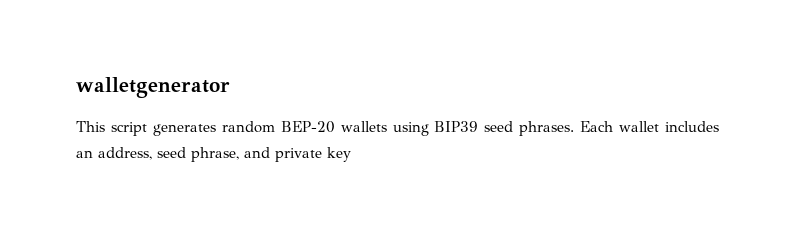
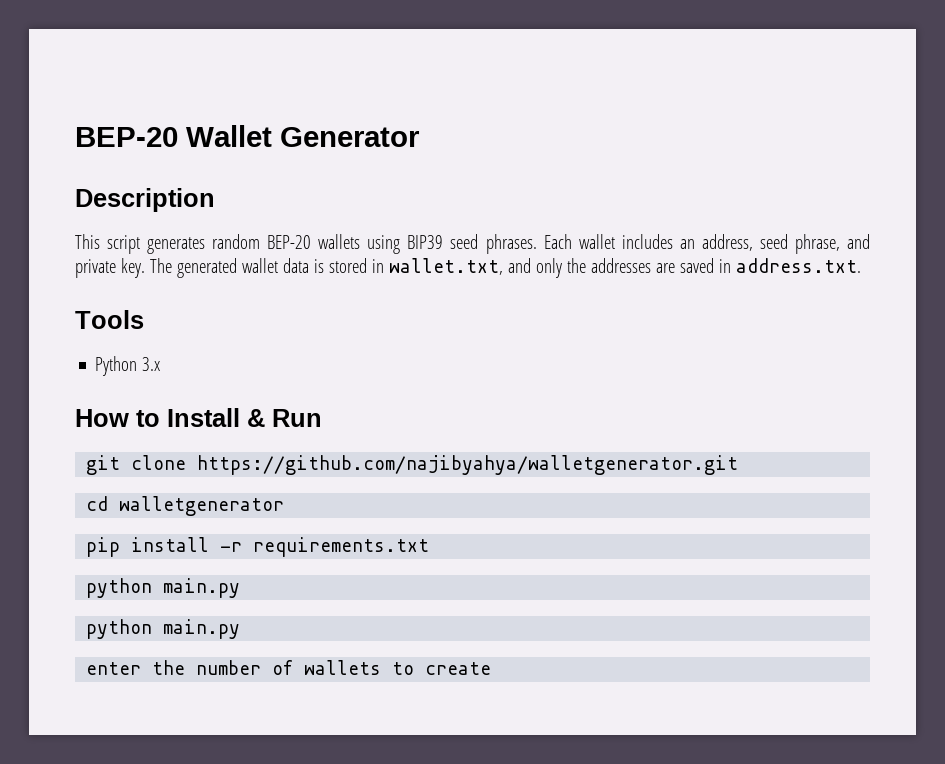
- walletgenerator
+ BEP-20 Wallet Generator
+ Description
- Each wallet includes an address, seed phrase, and private key
+ Each wallet includes an address, seed phrase, and private key. The generated wallet data is stored in wallet.txt, and only the addresses are saved in address.txt.
+ Tools
+ Python 3.x
+ How to Install & Run
+ git clone https://github.com/najibyahya/walletgenerator.git
+ cd walletgenerator
+ pip install -r requirements.txt
+ python main.py
+ python main.py
+ enter the number of wallets to create

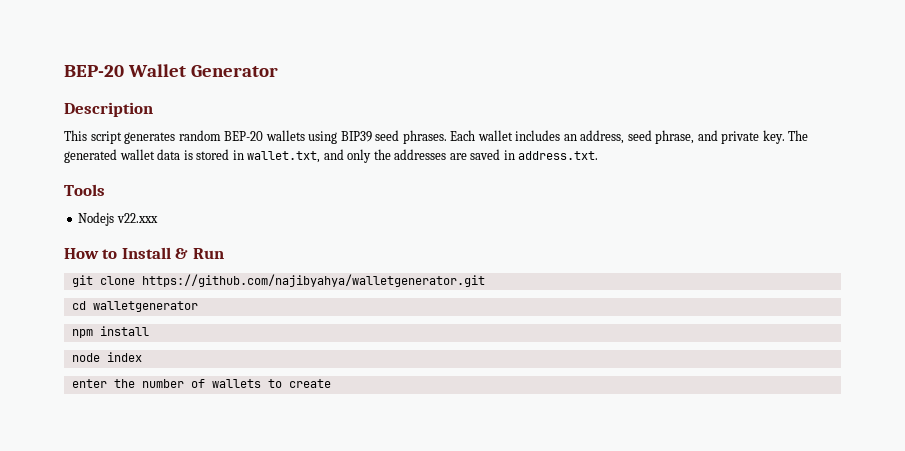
- Python 3.x
+ Nodejs v22.xxx
- pip install -r requirements.txt
- python main.py
- python main.py
+ npm install
+ node index

